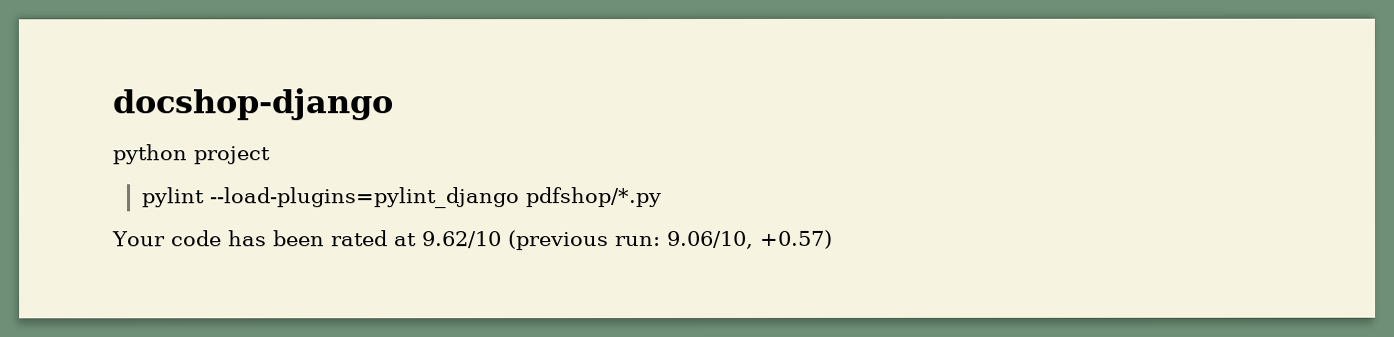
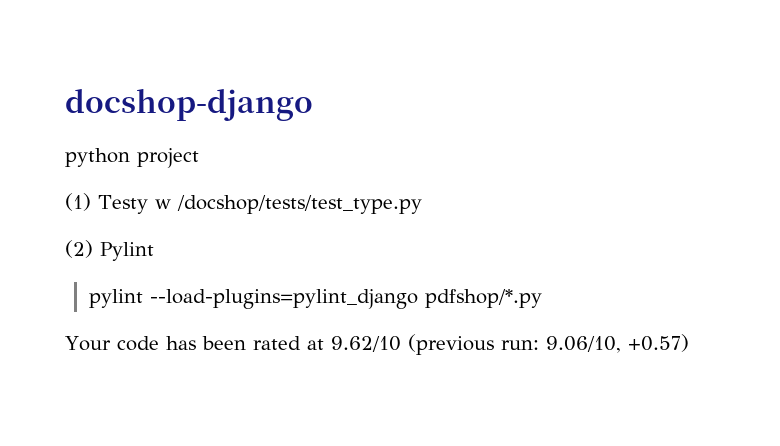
+ (1) Testy w /docshop/tests/test_type.py
+ (2) Pylint

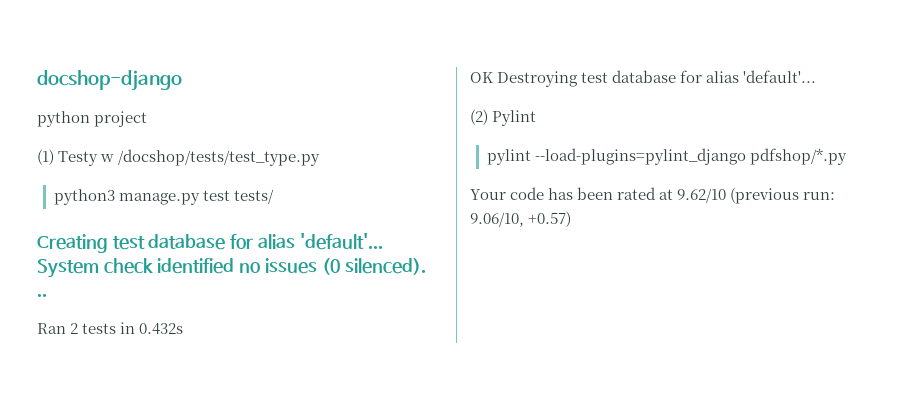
+ python3 manage.py test tests/
+ Creating test database for alias 'default'... System check identified no issues (0 silenced). ..
+ Ran 2 tests in 0.432s
+ OK Destroying test database for alias 'default'...

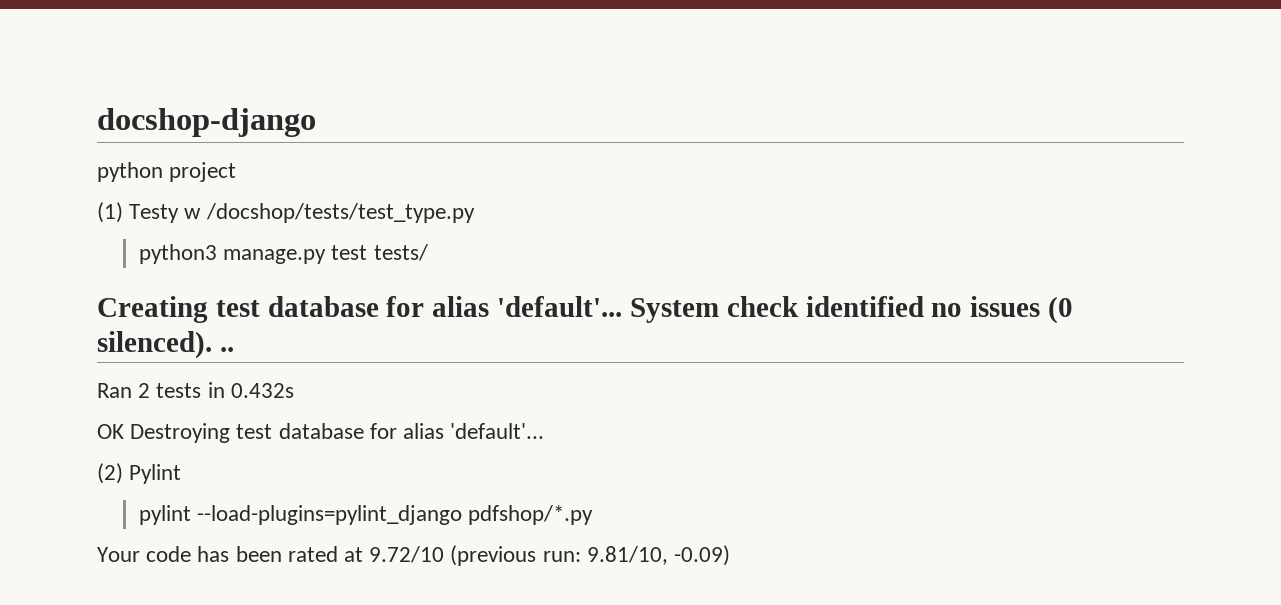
- Your code has been rated at 9.62/10 (previous run: 9.06/10, +0.57)
+ Your code has been rated at 9.72/10 (previous run: 9.81/10, -0.09)

